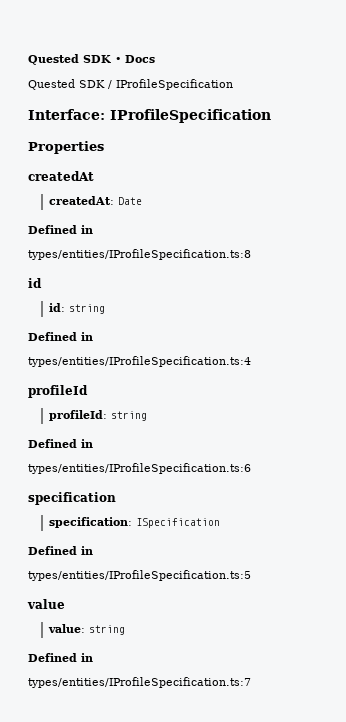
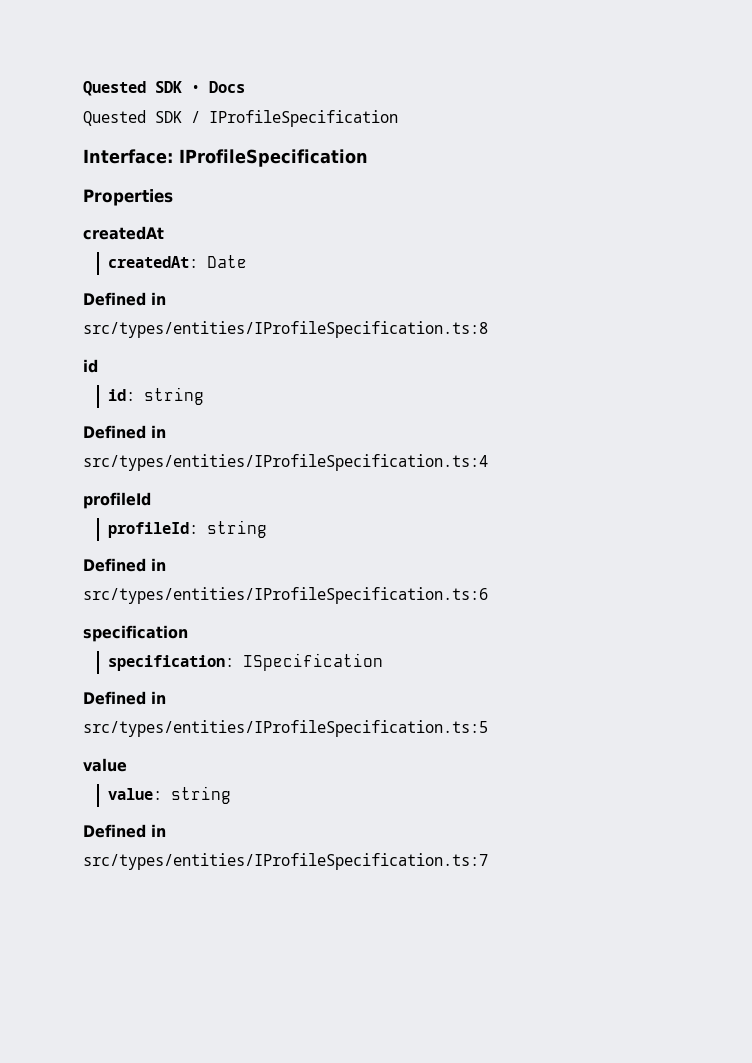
- types/entities/IProfileSpecification.ts:8
+ src/types/entities/IProfileSpecification.ts:8
- types/entities/IProfileSpecification.ts:4
+ src/types/entities/IProfileSpecification.ts:4
- types/entities/IProfileSpecification.ts:6
+ src/types/entities/IProfileSpecification.ts:6
- types/entities/IProfileSpecification.ts:5
+ src/types/entities/IProfileSpecification.ts:5
- types/entities/IProfileSpecification.ts:7
+ src/types/entities/IProfileSpecification.ts:7

